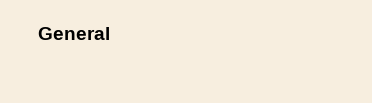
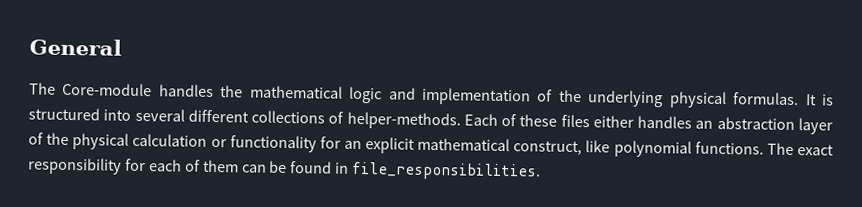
+ The Core-module handles the mathematical logic and implementation of the underlying physical formulas. It is structured into several different collections of helper-methods. Each of these files either handles an abstraction layer of the physical calculation or functionality for an explicit mathematical construct, like polynomial functions. The exact responsibility for each of them can be found in file_responsibilities.

